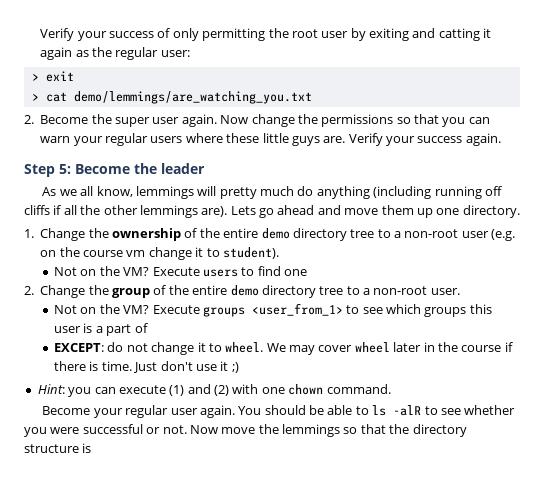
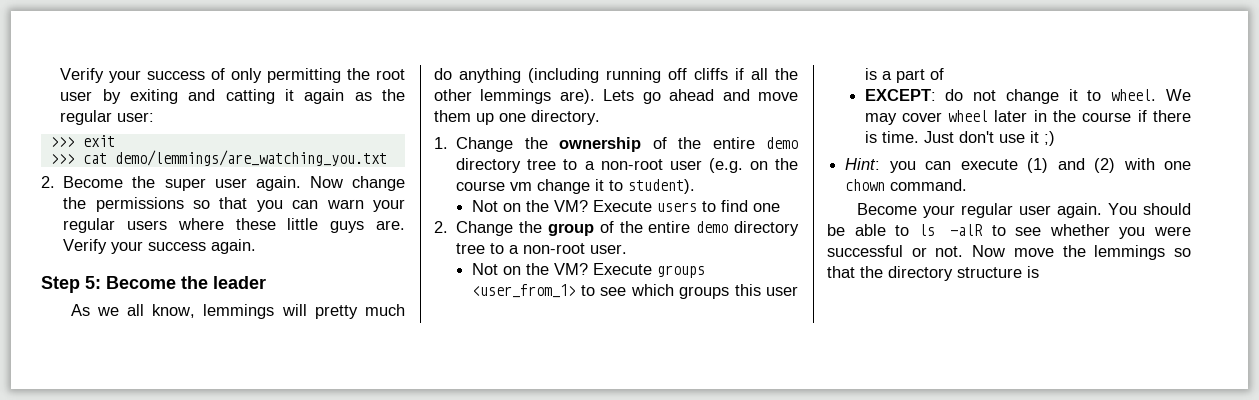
- > exit
+ >>> exit
- > cat demo/lemmings/are_watching_you.txt
+ >>> cat demo/lemmings/are_watching_you.txt

